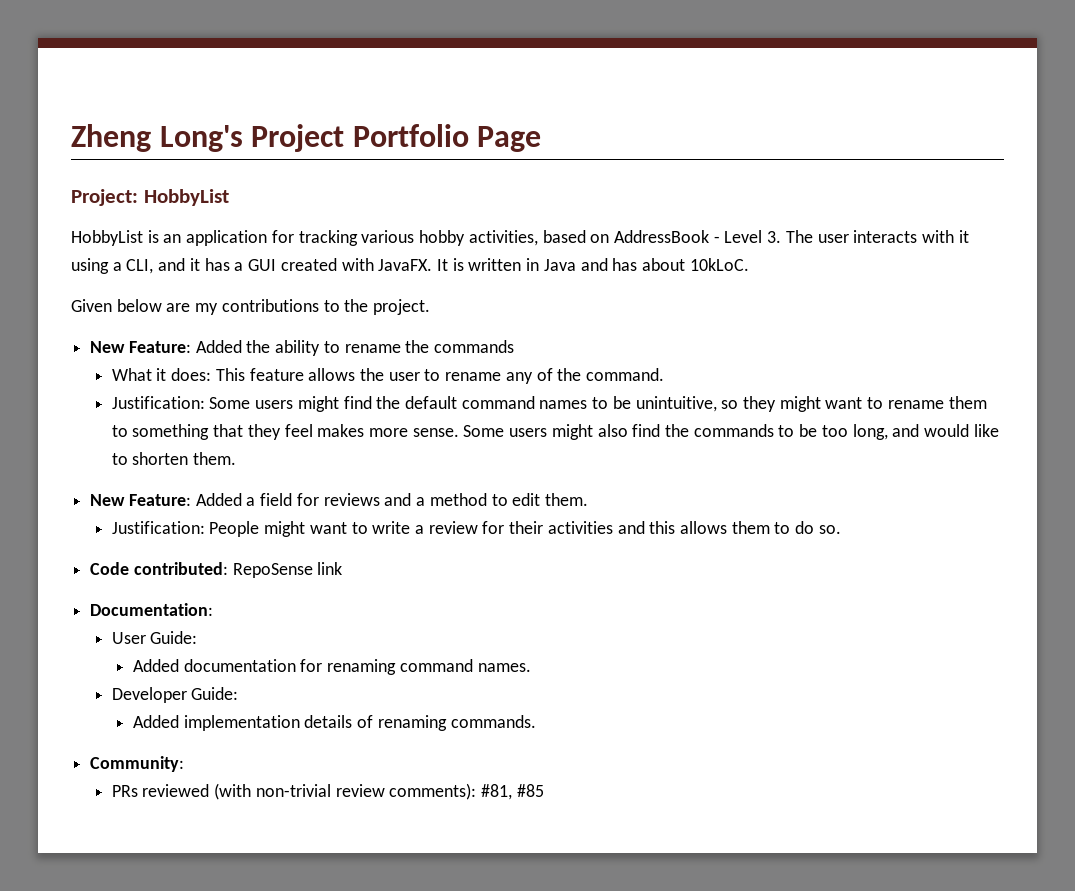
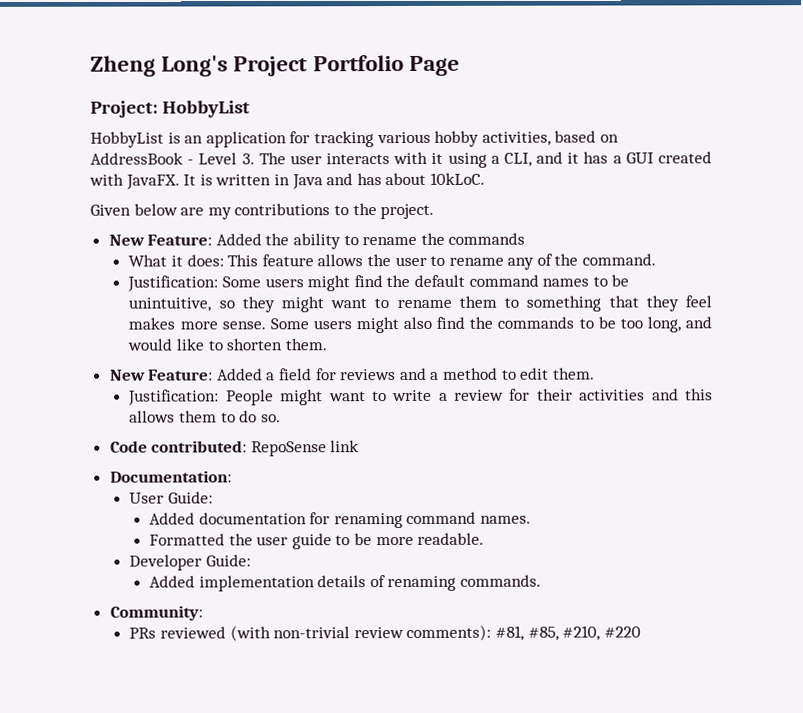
+ Formatted the user guide to be more readable.
- PRs reviewed (with non-trivial review comments): #81, #85
+ PRs reviewed (with non-trivial review comments): #81, #85, #210, #220

